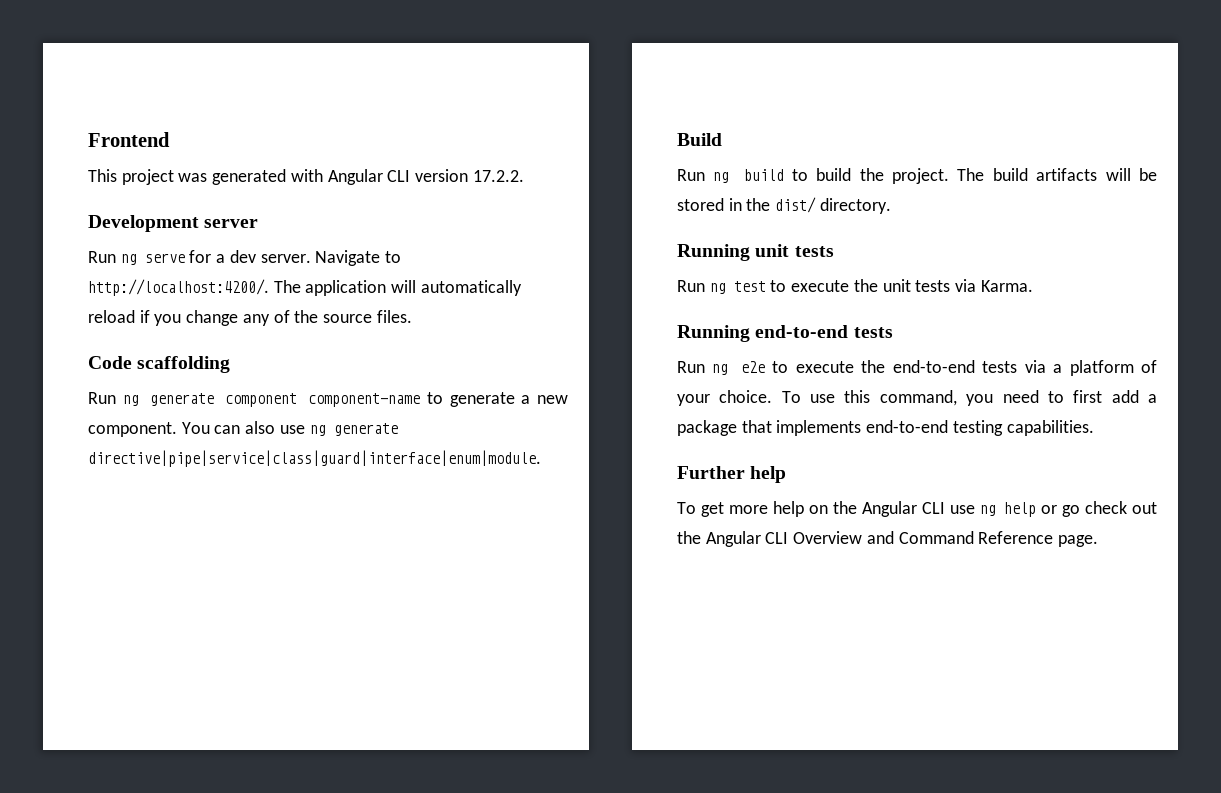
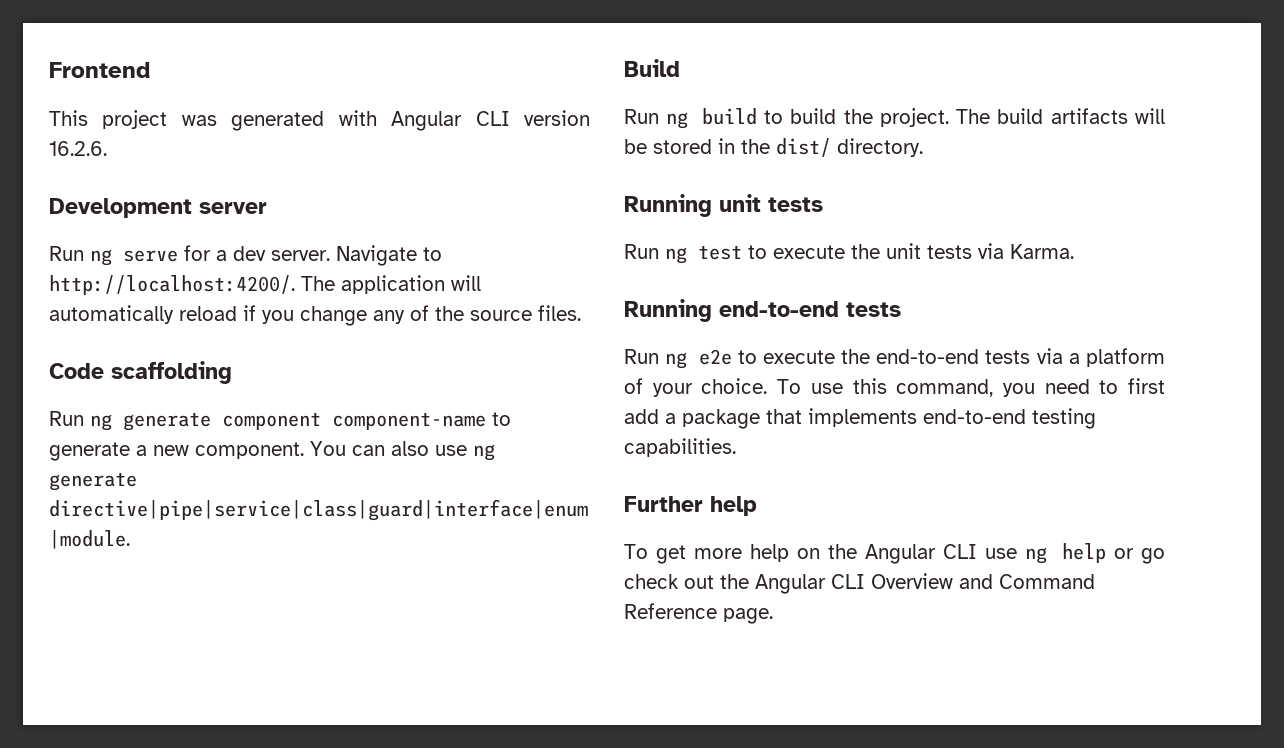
- This project was generated with Angular CLI version 17.2.2.
+ This project was generated with Angular CLI version 16.2.6.

